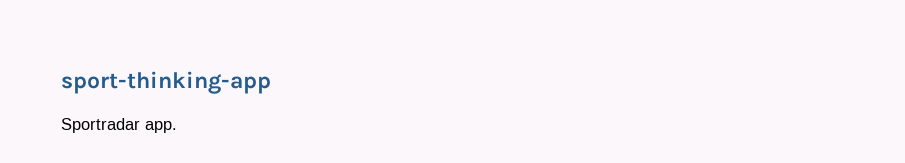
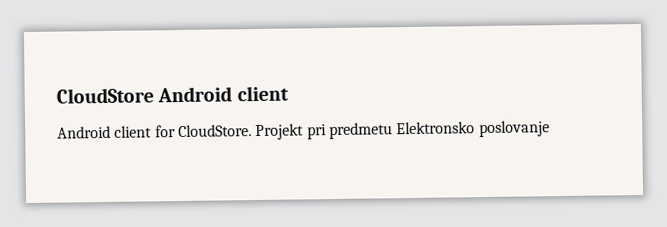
- sport-thinking-app
- Sportradar app.
+ CloudStore Android client
+ Android client for CloudStore. Projekt pri predmetu Elektronsko poslovanje

